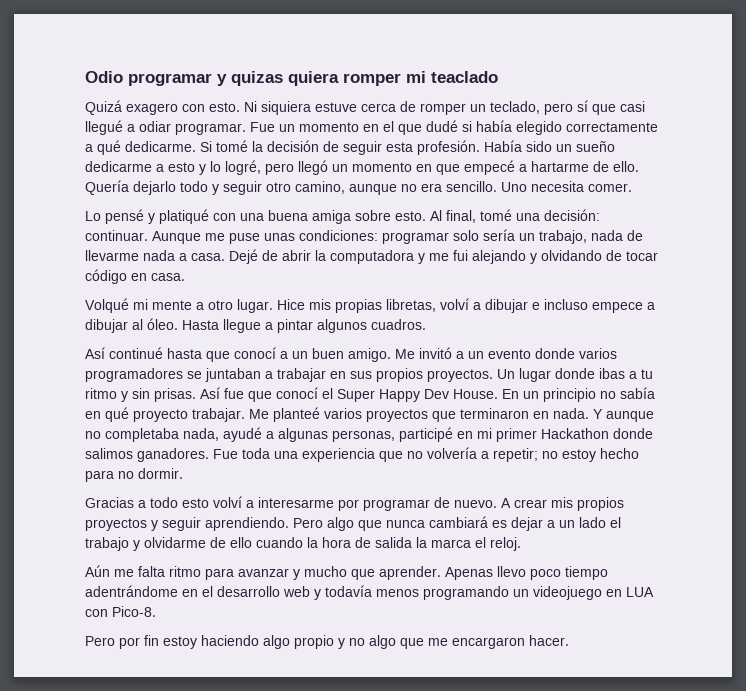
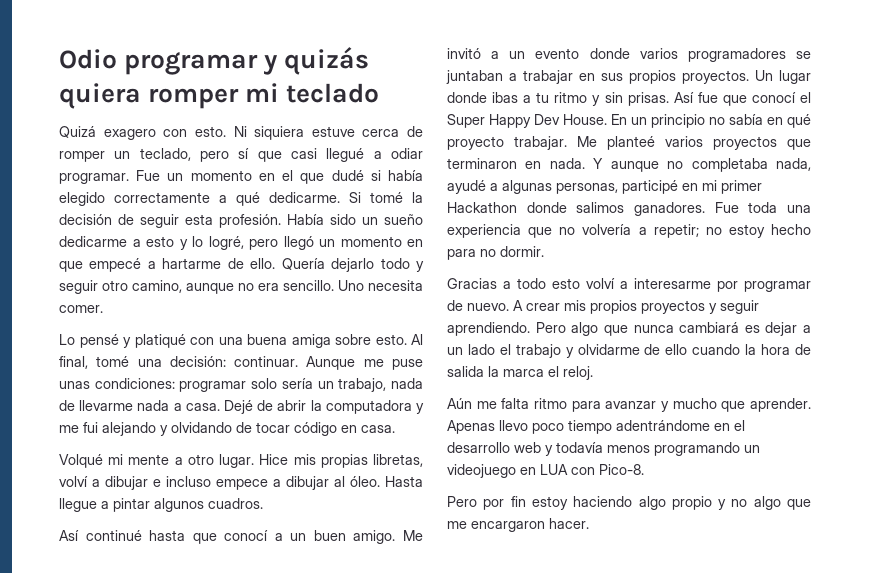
- Odio programar y quizas quiera romper mi teaclado
+ Odio programar y quizás quiera romper mi teclado

